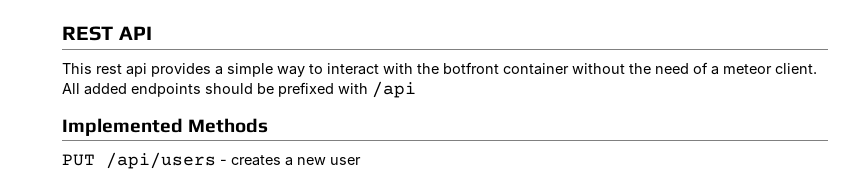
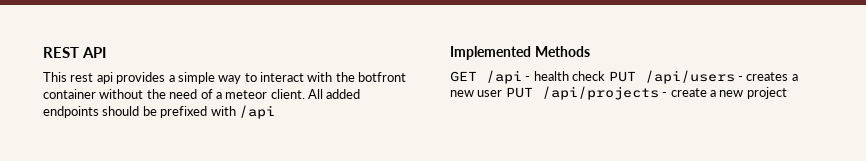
- PUT /api/users - creates a new user
+ GET /api - health check PUT /api/users - creates a new user PUT /api/projects - create a new project

